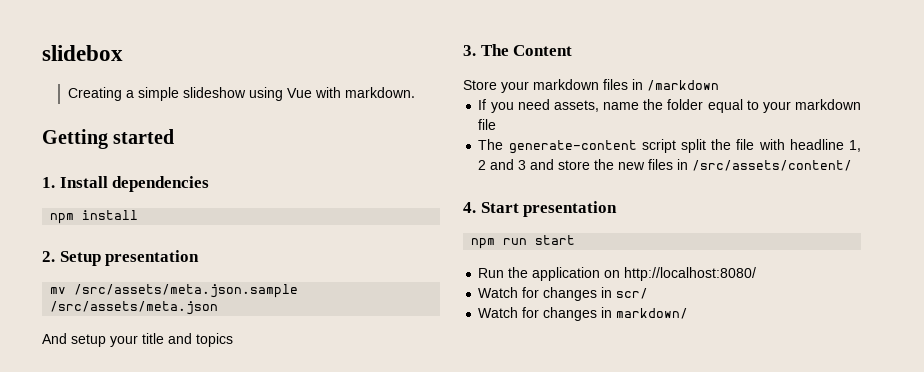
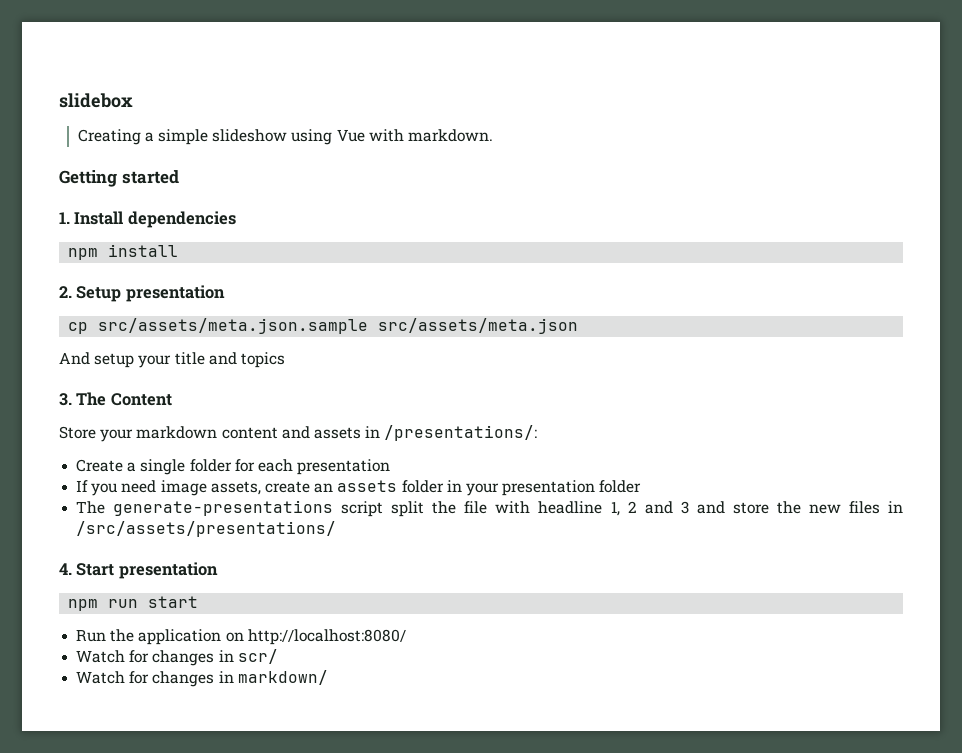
- mv /src/assets/meta.json.sample /src/assets/meta.json
+ cp src/assets/meta.json.sample src/assets/meta.json
- Store your markdown files in /markdown
- If you need assets, name the folder equal to your markdown file
- The generate-content script split the file with headline 1, 2 and 3 and store the new files in /src/assets/content/
+ Store your markdown content and assets in /presentations/:
+ Create a single folder for each presentation
+ If you need image assets, create an assets folder in your presentation folder
+ The generate-presentations script split the file with headline 1, 2 and 3 and store the new files in /src/assets/presentations/

